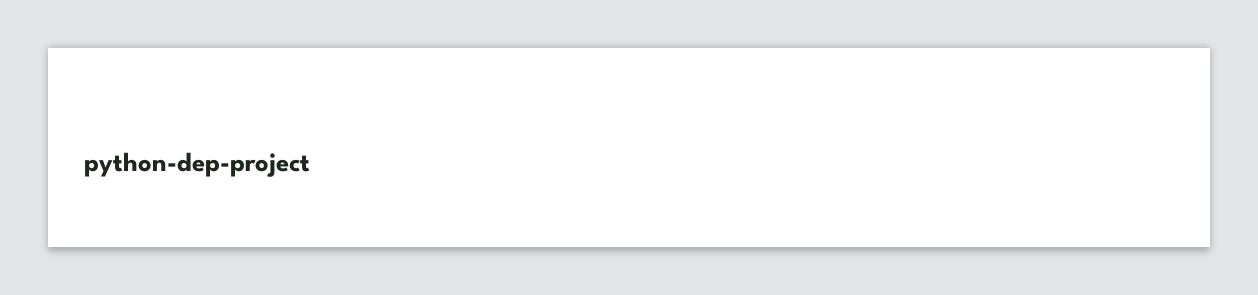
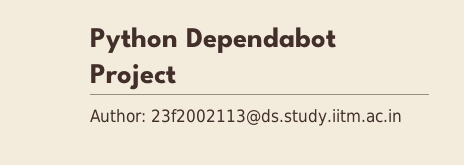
- python-dep-project
+ Python Dependabot Project
+ Author: 23f2002113@ds.study.iitm.ac.in

